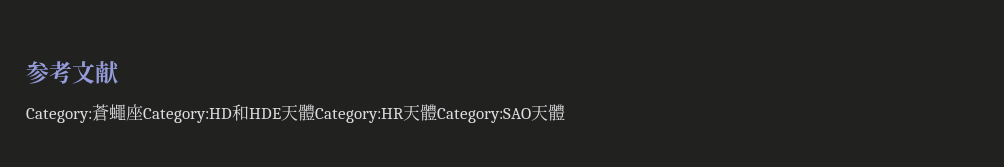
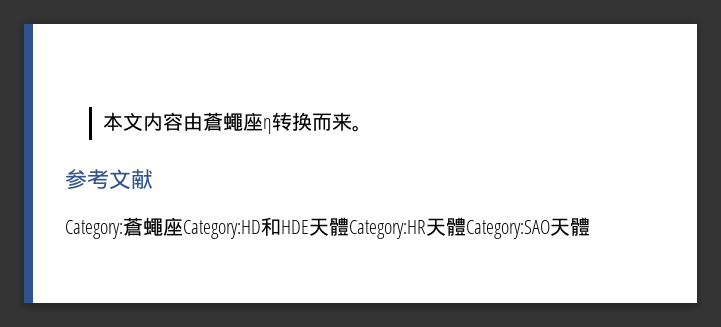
+ 本文内容由蒼蠅座η转换而来。

